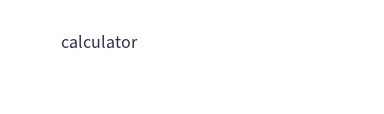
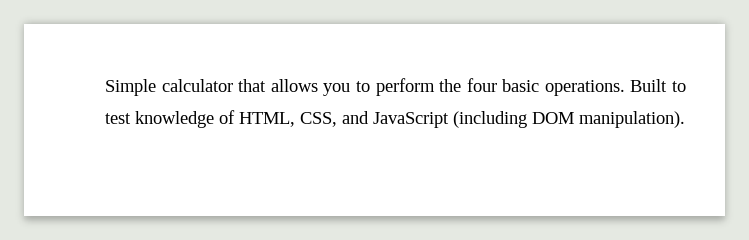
- calculator
+ Simple calculator that allows you to perform the four basic operations. Built to test knowledge of HTML, CSS, and JavaScript (including DOM manipulation).

